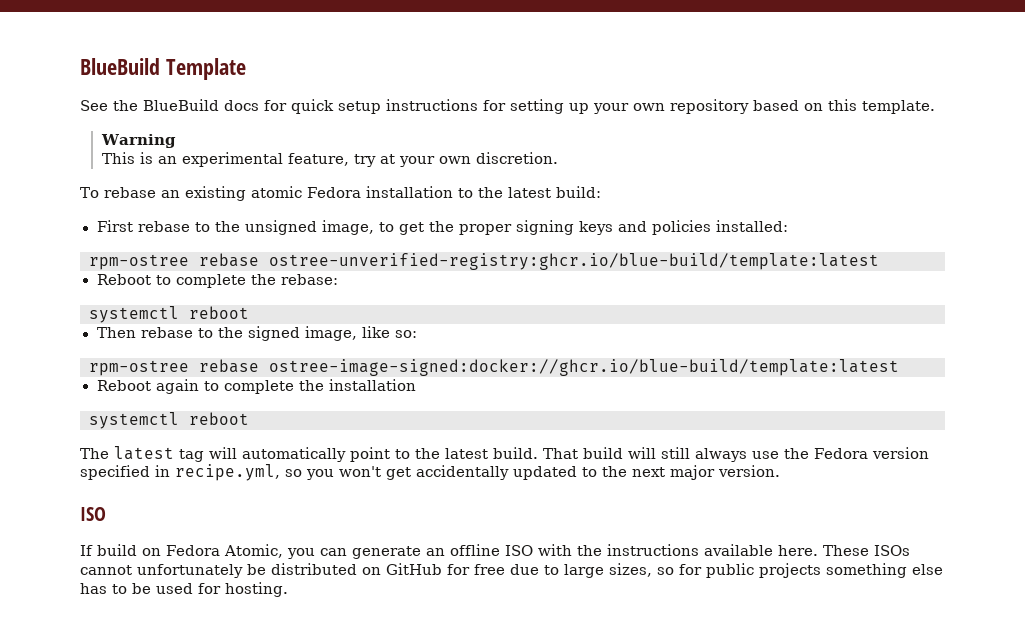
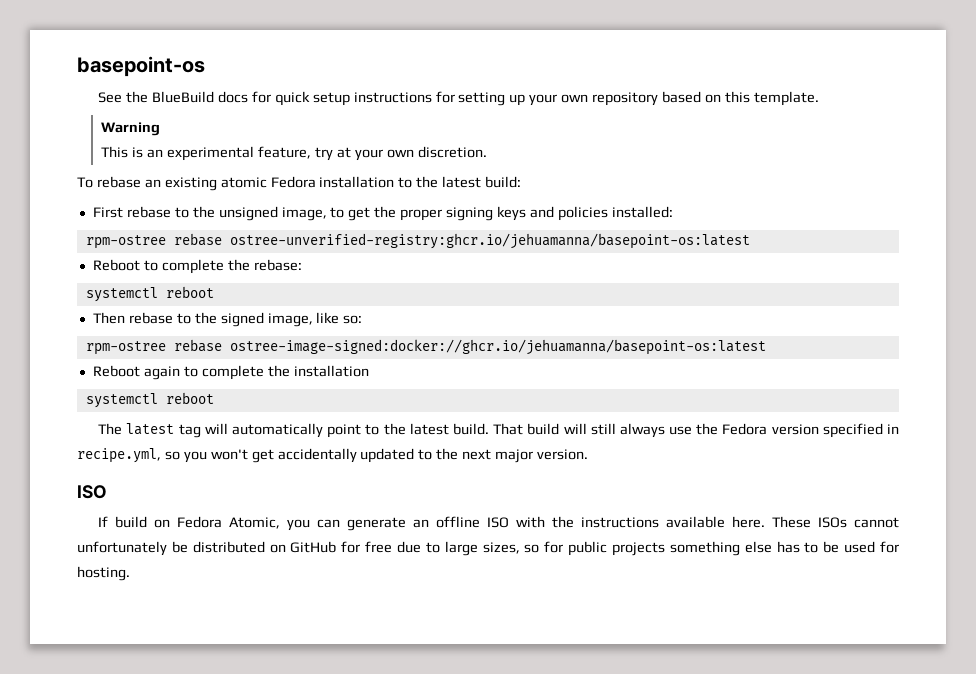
- BlueBuild Template
+ basepoint-os
- rpm-ostree rebase ostree-unverified-registry:ghcr.io/blue-build/template:latest
+ rpm-ostree rebase ostree-unverified-registry:ghcr.io/jehuamanna/basepoint-os:latest
- rpm-ostree rebase ostree-image-signed:docker://ghcr.io/blue-build/template:latest
+ rpm-ostree rebase ostree-image-signed:docker://ghcr.io/jehuamanna/basepoint-os:latest

